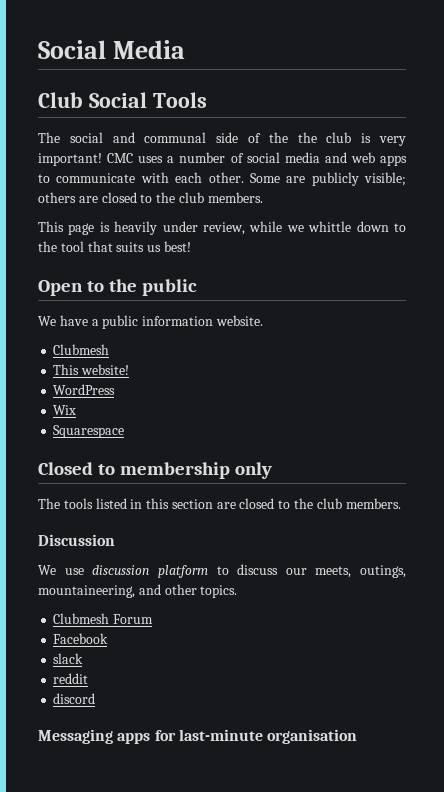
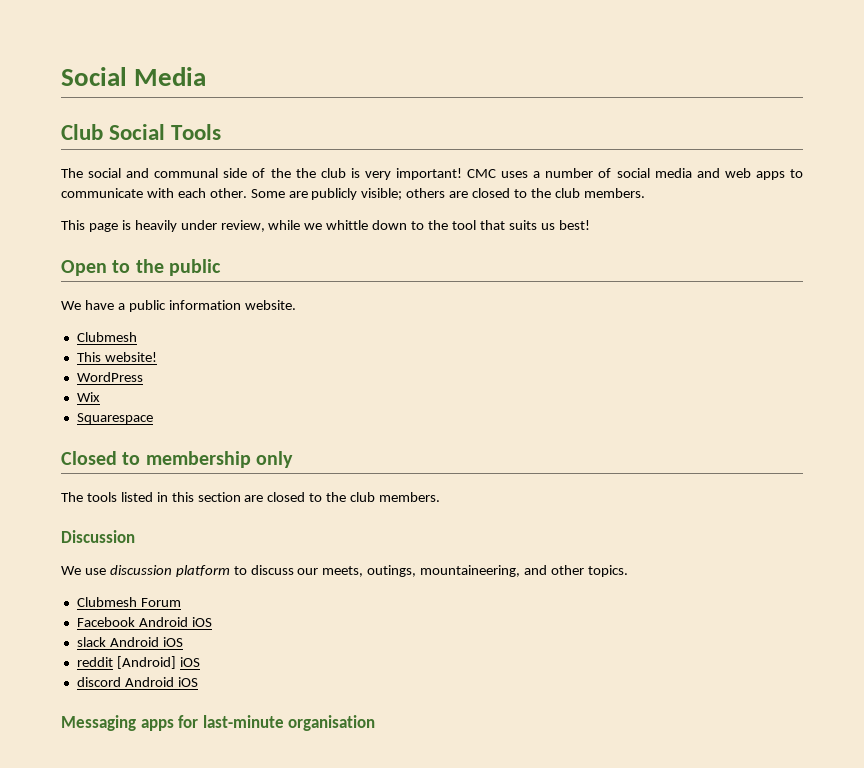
- Facebook
+ Facebook Android iOS
- slack
+ slack Android iOS
- reddit
+ reddit [Android] iOS
- discord
+ discord Android iOS

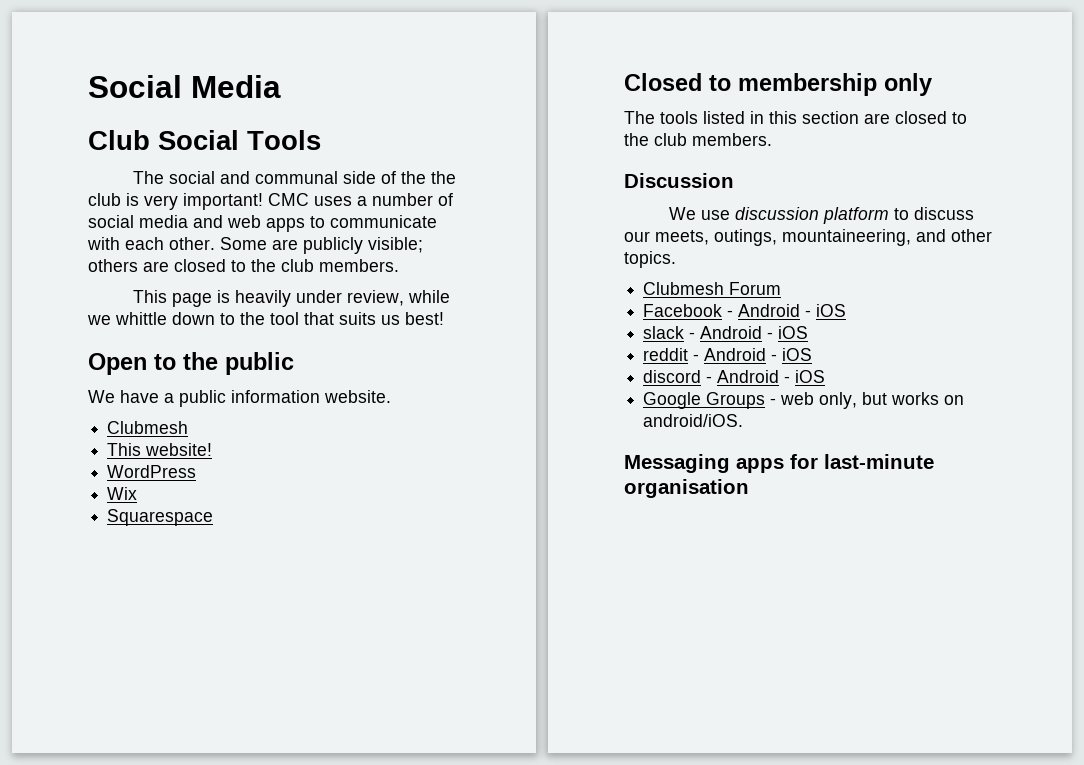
- Facebook Android iOS
+ Facebook - Android - iOS
- slack Android iOS
+ slack - Android - iOS
- reddit [Android] iOS
+ reddit - Android - iOS
- discord Android iOS
+ discord - Android - iOS
+ Google Groups - web only, but works on android/iOS.

